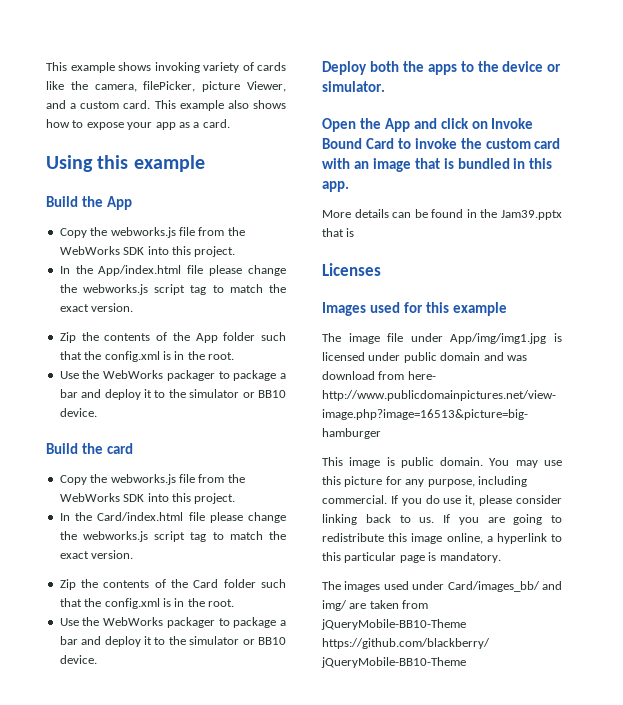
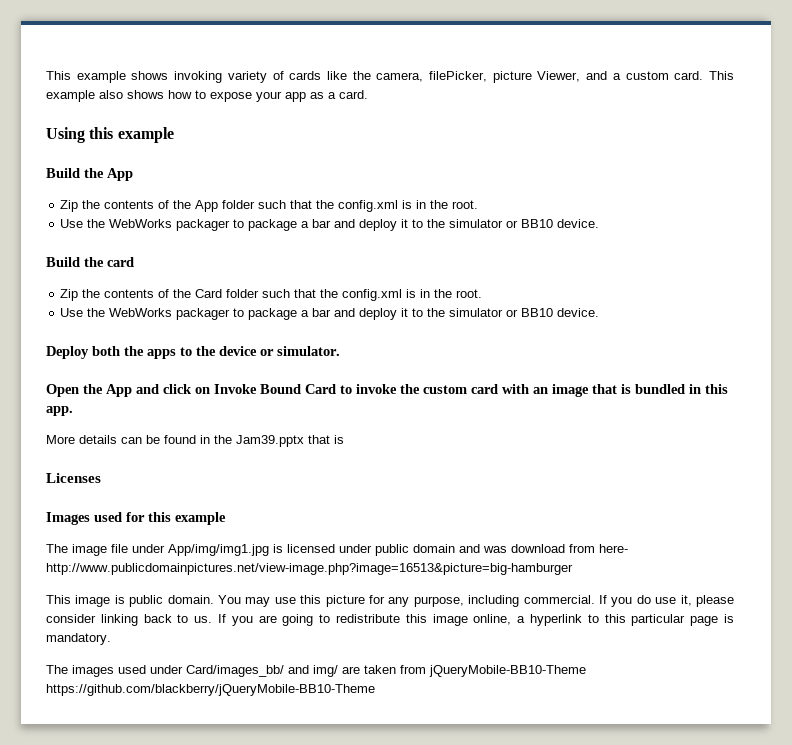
  Build the App
- Copy the webworks.js file from the WebWorks SDK into this project.
- In the App/index.html file please change the webworks.js script tag to match the exact version.
  Build the card
- Copy the webworks.js file from the WebWorks SDK into this project.
- In the Card/index.html file please change the webworks.js script tag to match the exact version.

